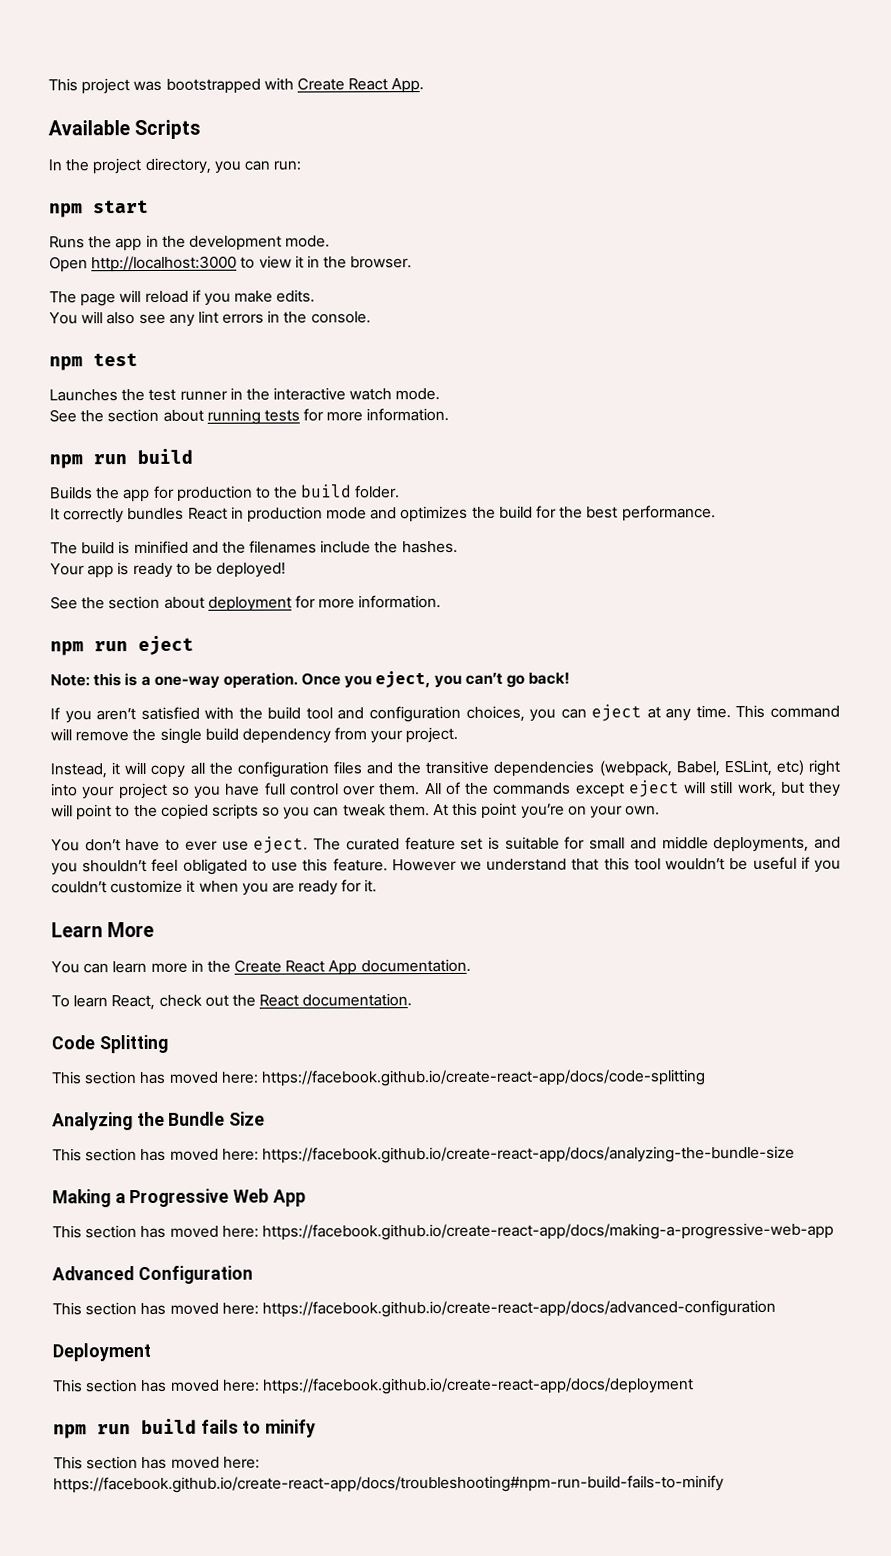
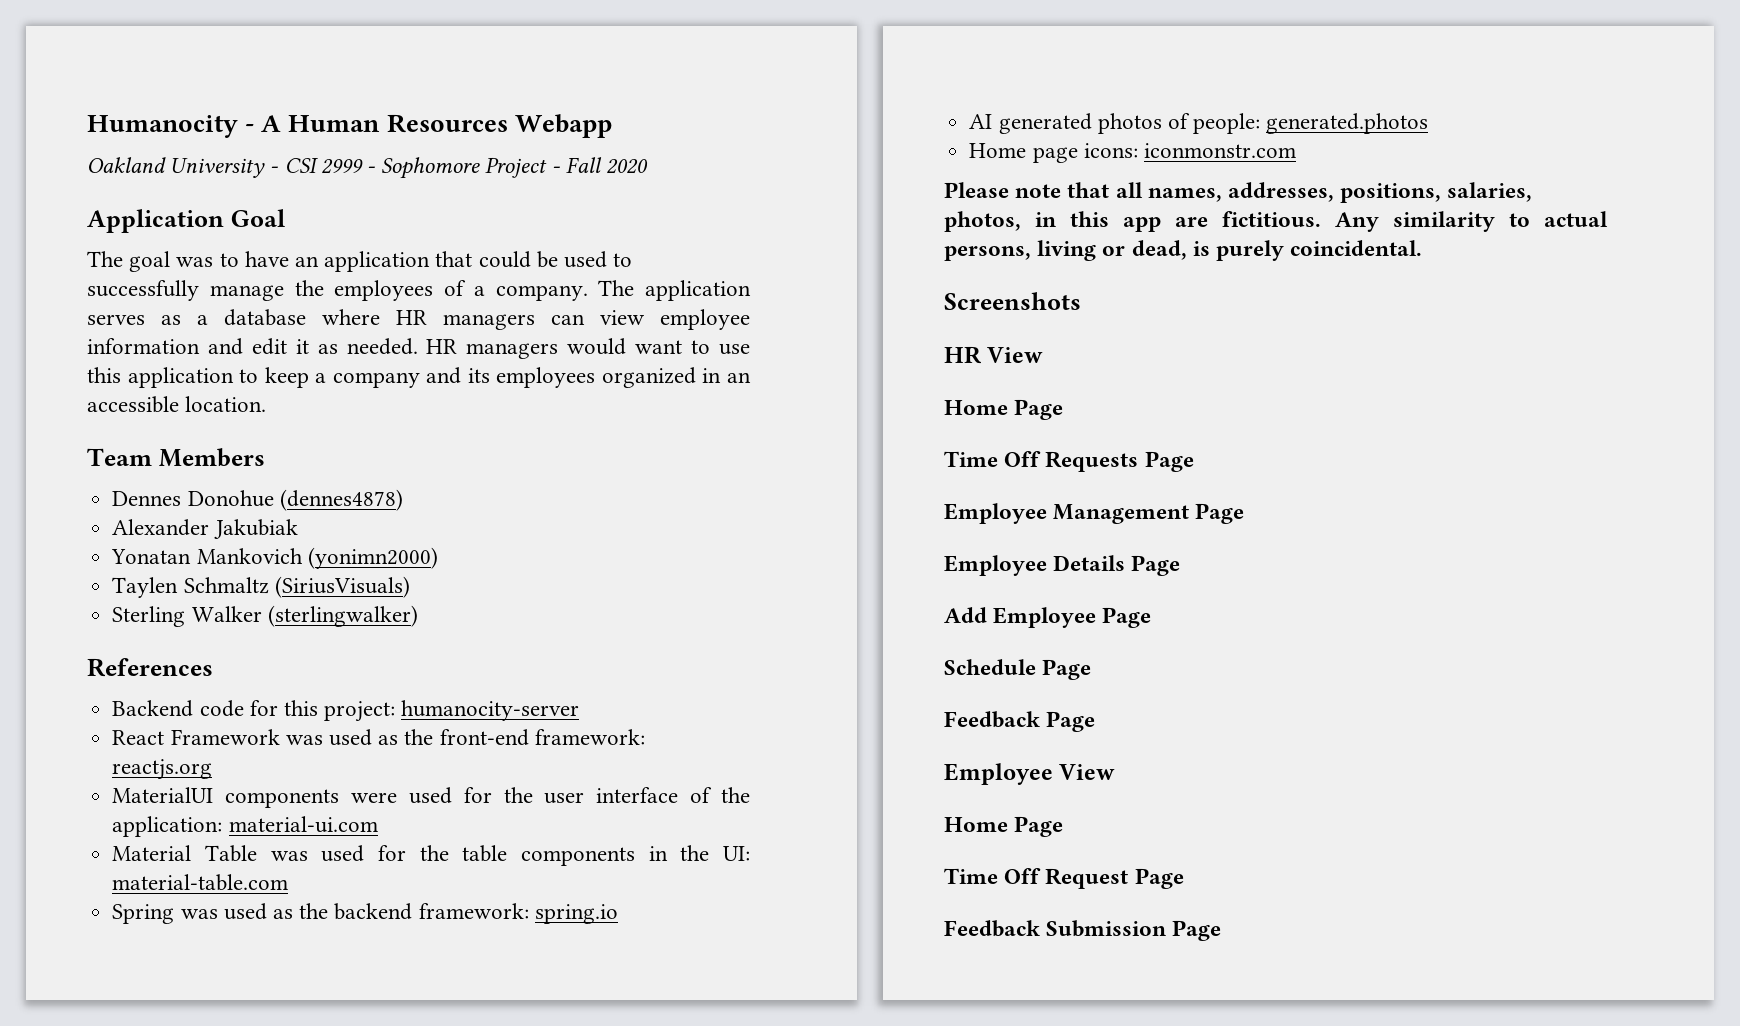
- This project was bootstrapped with Create React App.
- Available Scripts
- In the project directory, you can run:
- npm start
- Runs the app in the development mode.
- Open http://localhost:3000 to view it in the browser.
- The page will reload if you make edits.
- You will also see any lint errors in the console.
- npm test
- Launches the test runner in the interactive watch mode.
- See the section about running tests for more information.
- npm run build
- Builds the app for production to the build folder.
- It correctly bundles React in production mode and optimizes the build for the best performance.
- The build is minified and the filenames include the hashes.
- Your app is ready to be deployed!
- See the section about deployment for more information.
- npm run eject
- Note: this is a one-way operation. Once you eject, you can’t go back!
- If you aren’t satisfied with the build tool and configuration choices, you can eject at any time. This command will remove the single build dependency from your project.
- Instead, it will copy all the configuration files and the transitive dependencies (webpack, Babel, ESLint, etc) right into your project so you have full control over them. All of the commands except eject will still work, but they will point to the copied scripts so you can tweak them. At this point you’re on your own.
- You don’t have to ever use eject. The curated feature set is suitable for small and middle deployments, and you shouldn’t feel obligated to use this feature. However we understand that this tool wouldn’t be useful if you couldn’t customize it when you are ready for it.
- Learn More
- You can learn more in the Create React App documentation.
- To learn React, check out the React documentation.
- Code Splitting
- This section has moved here: https://facebook.github.io/create-react-app/docs/code-splitting
- Analyzing the Bundle Size
- This section has moved here: https://facebook.github.io/create-react-app/docs/analyzing-the-bundle-size
- Making a Progressive Web App
- This section has moved here: https://facebook.github.io/create-react-app/docs/making-a-progressive-web-app
- Advanced Configuration
- This section has moved here: https://facebook.github.io/create-react-app/docs/advanced-configuration
- Deployment
- This section has moved here: https://facebook.github.io/create-react-app/docs/deployment
- npm run build fails to minify
- This section has moved here: https://facebook.github.io/create-react-app/docs/troubleshooting#npm-run-build-fails-to-minify
+ Humanocity - A Human Resources Webapp
+ Oakland University - CSI 2999 - Sophomore Project - Fall 2020
+ Application Goal
+ The goal was to have an application that could be used to successfully manage the employees of a company. The application serves as a database where HR managers can view employee information and edit it as needed. HR managers would want to use this application to keep a company and its employees organized in an accessible location.
+ Team Members
+ Dennes Donohue (dennes4878)
+ Alexander Jakubiak
+ Yonatan Mankovich (yonimn2000)
+ Taylen Schmaltz (SiriusVisuals)
+ Sterling Walker (sterlingwalker)
+ References
+ Backend code for this project: humanocity-server
+ React Framework was used as the front-end framework: reactjs.org
+ MaterialUI components were used for the user interface of the application: material-ui.com
+ Material Table was used for the table components in the UI: material-table.com
+ Spring was used as the backend framework: spring.io
+ AI generated photos of people: generated.photos
+ Home page icons: iconmonstr.com
+ Please note that all names, addresses, positions, salaries, photos, in this app are fictitious. Any similarity to actual persons, living or dead, is purely coincidental.
+ Screenshots
+ HR View
+ Home Page
+ Time Off Requests Page
+ Employee Management Page
+ Employee Details Page
+ Add Employee Page
+ Schedule Page
+ Feedback Page
+ Employee View
+ Home Page
+ Time Off Request Page
+ Feedback Submission Page

